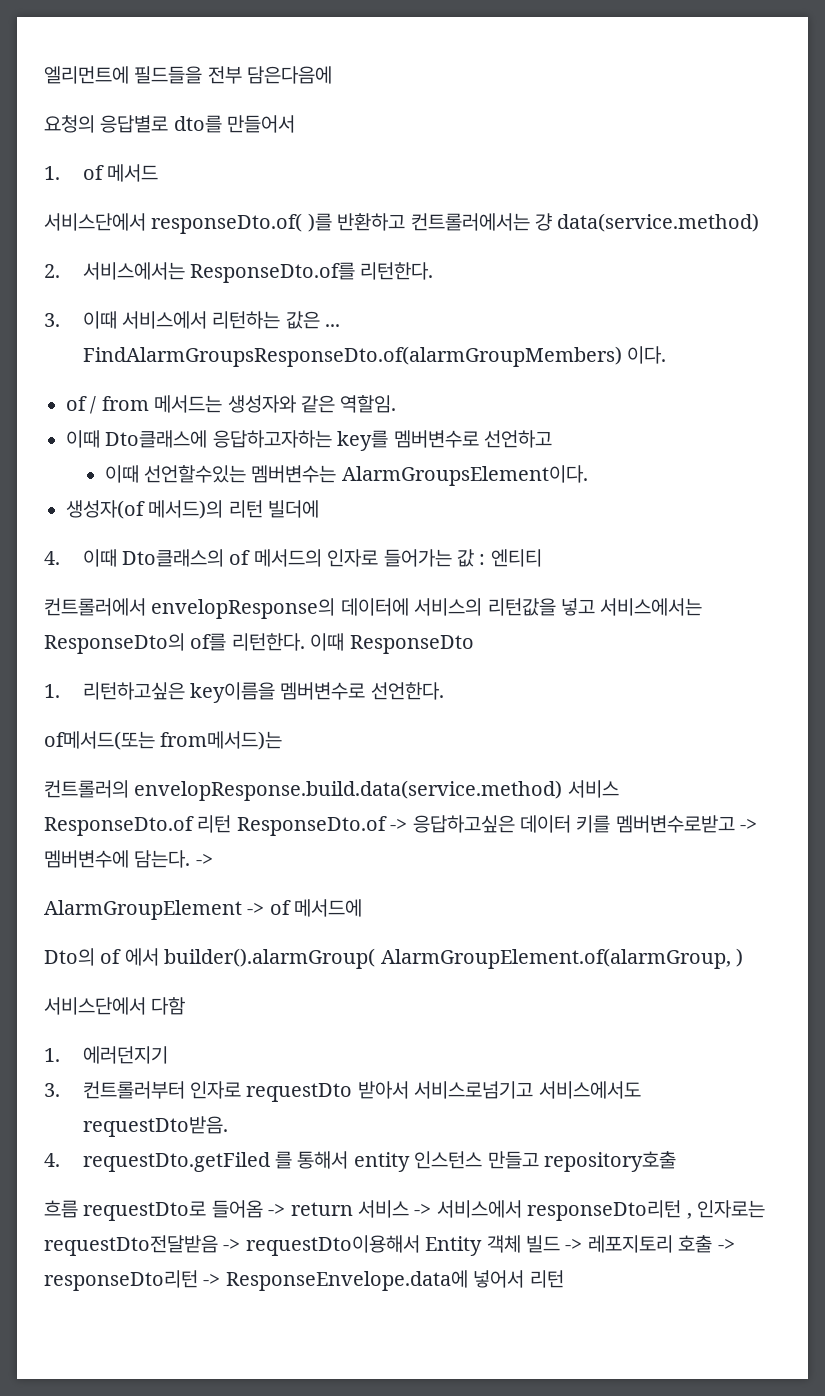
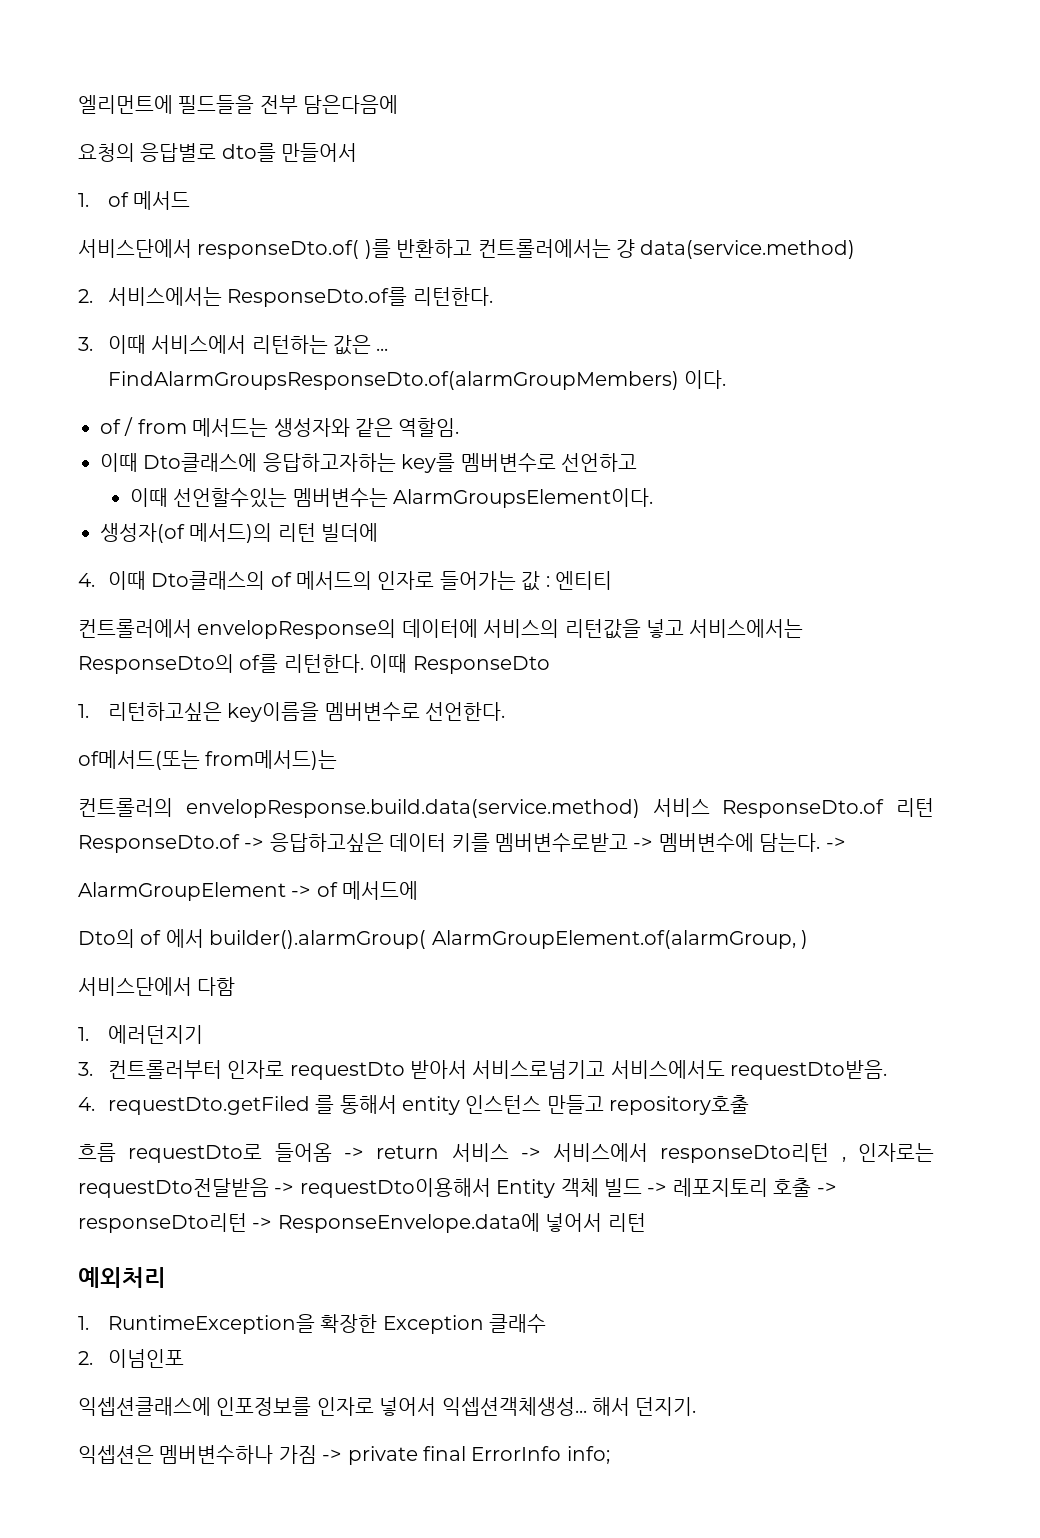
+ 예외처리
+ 1. RuntimeException을 확장한 Exception 클래수
+ 2. 이넘인포
+ 익셉션클래스에 인포정보를 인자로 넣어서 익셉션객체생성... 해서 던지기.
+ 익셉션은 멤버변수하나 가짐 -> private final ErrorInfo info;

